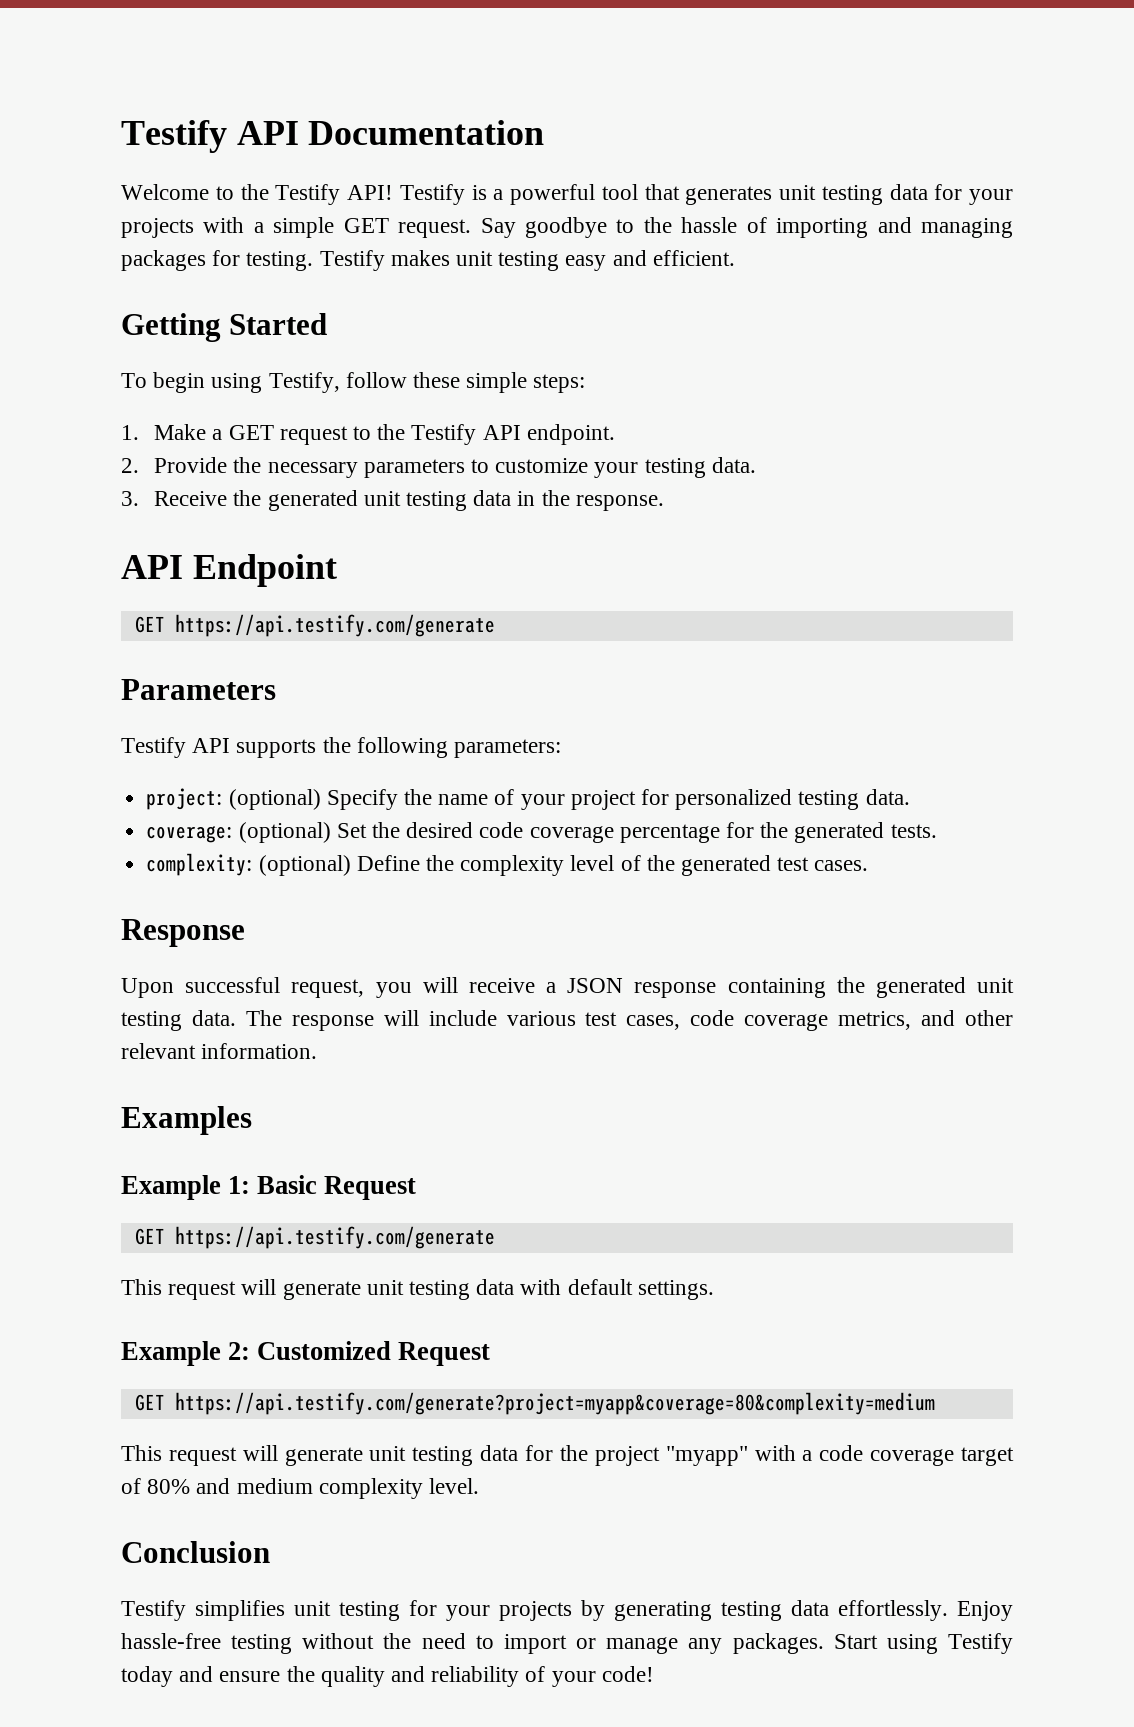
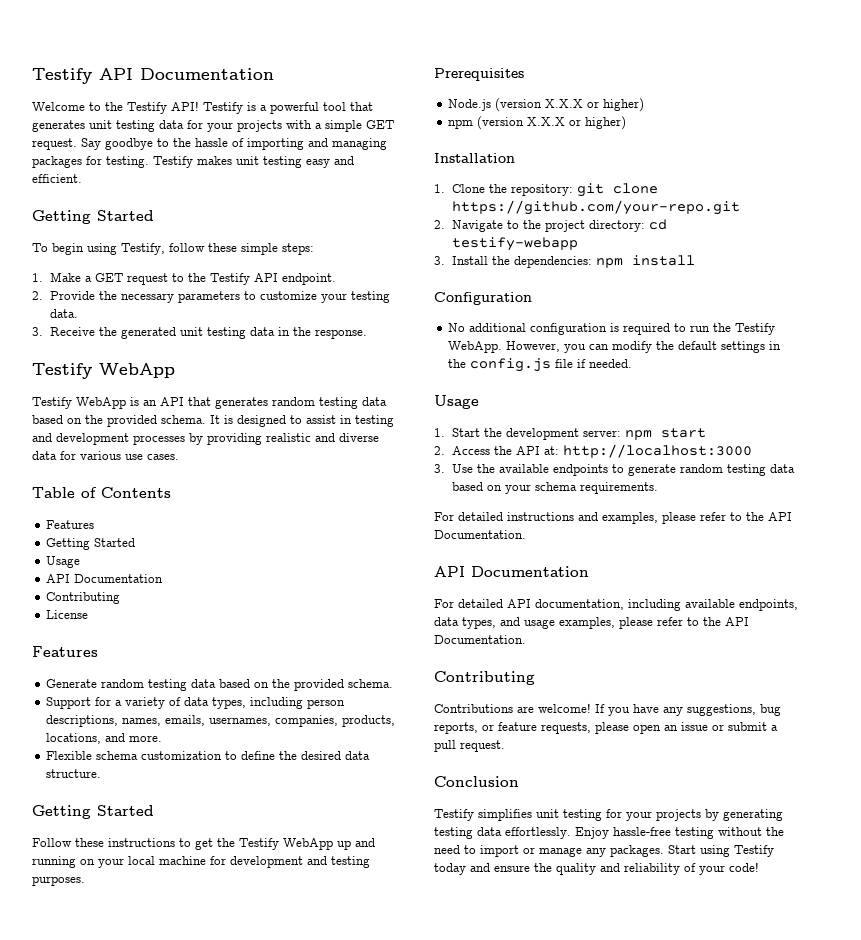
  3. Receive the generated unit testing data in the response.
- API Endpoint
- GET https://api.testify.com/generate
- Parameters
- Testify API supports the following parameters:
- project: (optional) Specify the name of your project for personalized testing data.
- coverage: (optional) Set the desired code coverage percentage for the generated tests.
- complexity: (optional) Define the complexity level of the generated test cases.
- Response
- Upon successful request, you will receive a JSON response containing the generated unit testing data. The response will include various test cases, code coverage metrics, and other relevant information.
- Examples
- Example 1: Basic Request
- GET https://api.testify.com/generate
- This request will generate unit testing data with default settings.
- Example 2: Customized Request
- GET https://api.testify.com/generate?project=myapp&coverage=80&complexity=medium
- This request will generate unit testing data for the project "myapp" with a code coverage target of 80% and medium complexity level.
+ Testify WebApp
+ Testify WebApp is an API that generates random testing data based on the provided schema. It is designed to assist in testing and development processes by providing realistic and diverse data for various use cases.
+ Table of Contents
+ Features
+ Getting Started
+ Usage
+ API Documentation
+ Contributing
+ License
+ Features
+ Generate random testing data based on the provided schema.
+ Support for a variety of data types, including person descriptions, names, emails, usernames, companies, products, locations, and more.
+ Flexible schema customization to define the desired data structure.
+ Getting Started
+ Follow these instructions to get the Testify WebApp up and running on your local machine for development and testing purposes.
+ Prerequisites
+ Node.js (version X.X.X or higher)
+ npm (version X.X.X or higher)
+ Installation
+ 1. Clone the repository: git clone https://github.com/your-repo.git
+ 2. Navigate to the project directory: cd testify-webapp
+ 3. Install the dependencies: npm install
+ Configuration
+ No additional configuration is required to run the Testify WebApp. However, you can modify the default settings in the config.js file if needed.
+ Usage
+ 1. Start the development server: npm start
+ 2. Access the API at: http://localhost:3000
+ 3. Use the available endpoints to generate random testing data based on your schema requirements.
+ For detailed instructions and examples, please refer to the API Documentation.
+ API Documentation
+ For detailed API documentation, including available endpoints, data types, and usage examples, please refer to the API Documentation.
+ Contributing
+ Contributions are welcome! If you have any suggestions, bug reports, or feature requests, please open an issue or submit a pull request.

